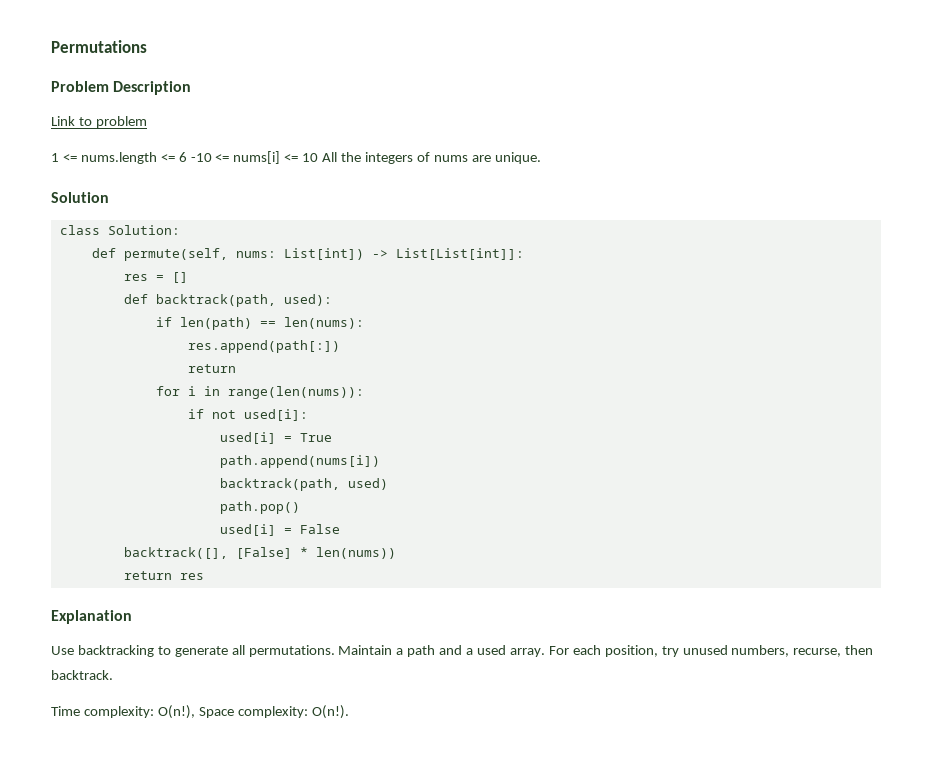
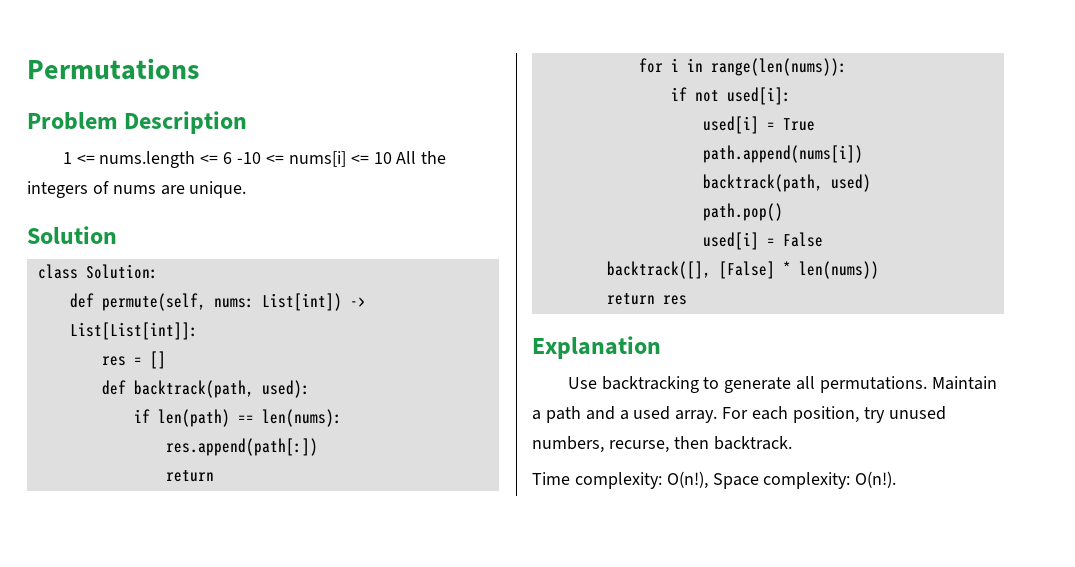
- Link to problem

